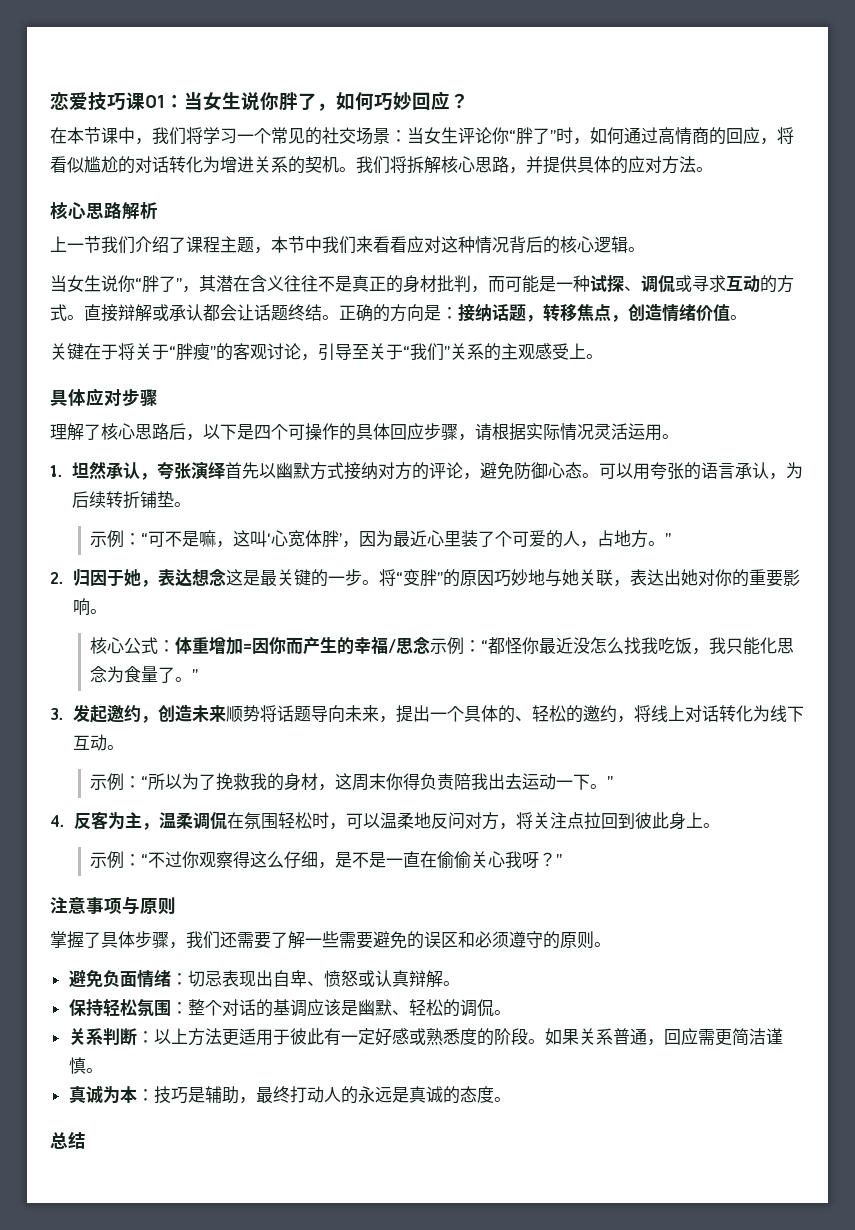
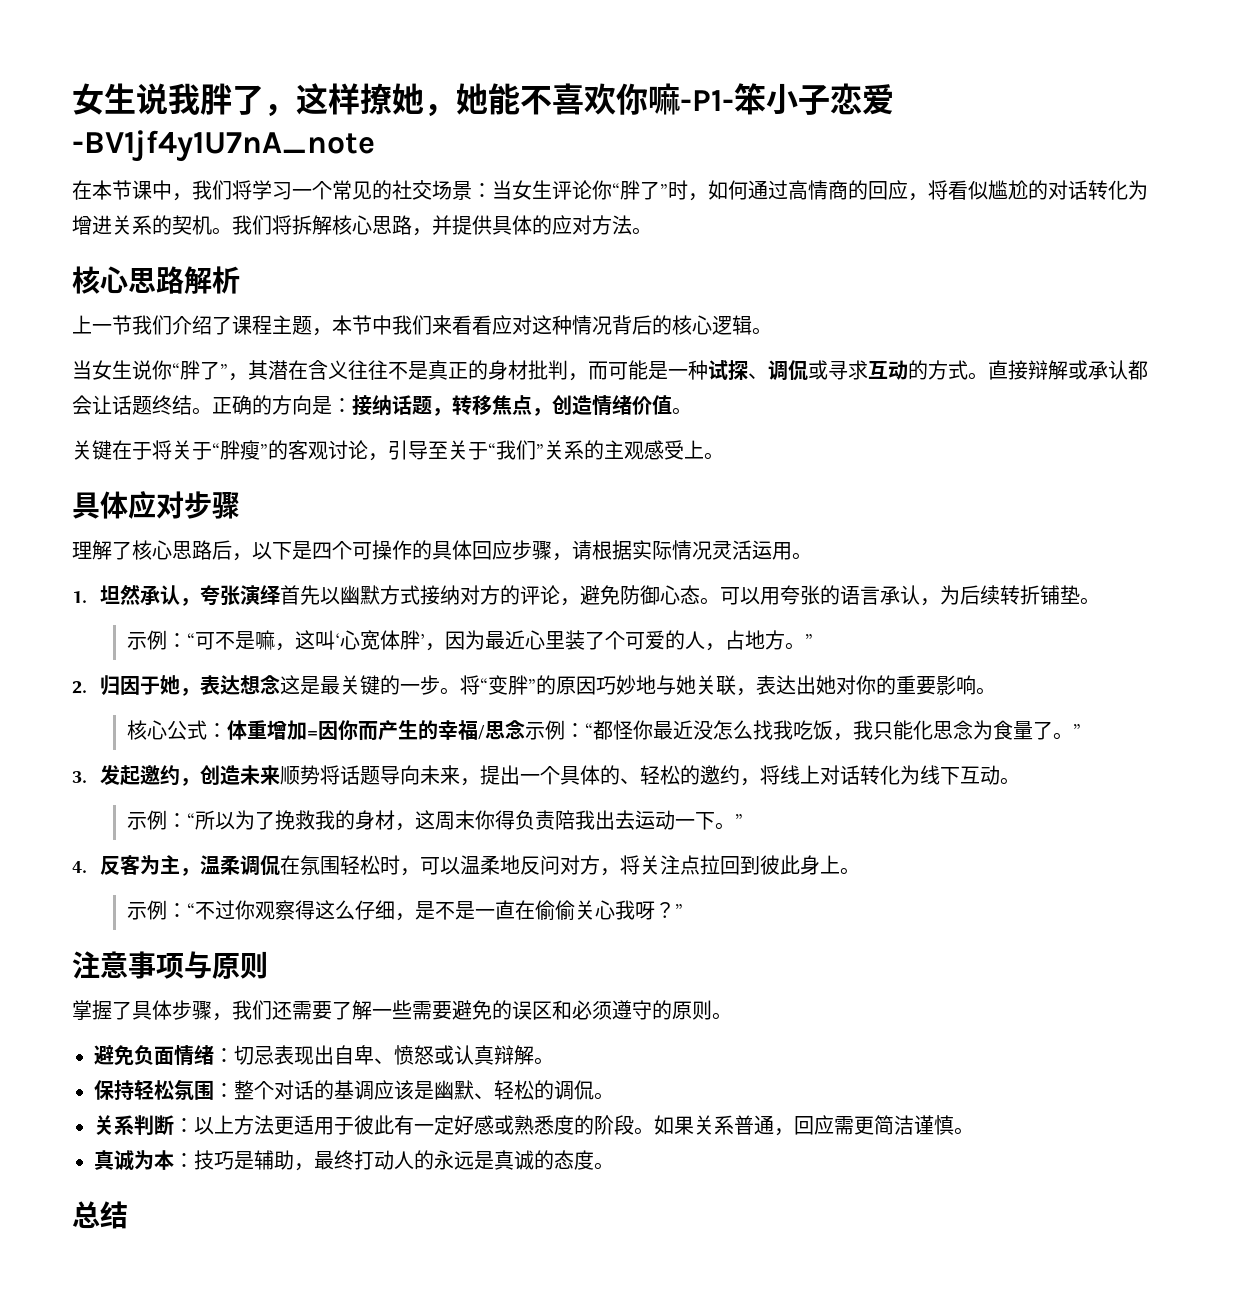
- 恋爱技巧课01：当女生说你胖了，如何巧妙回应？
+ 女生说我胖了，这样撩她，她能不喜欢你嘛-P1-笨小子恋爱-BV1jf4y1U7nA_note

